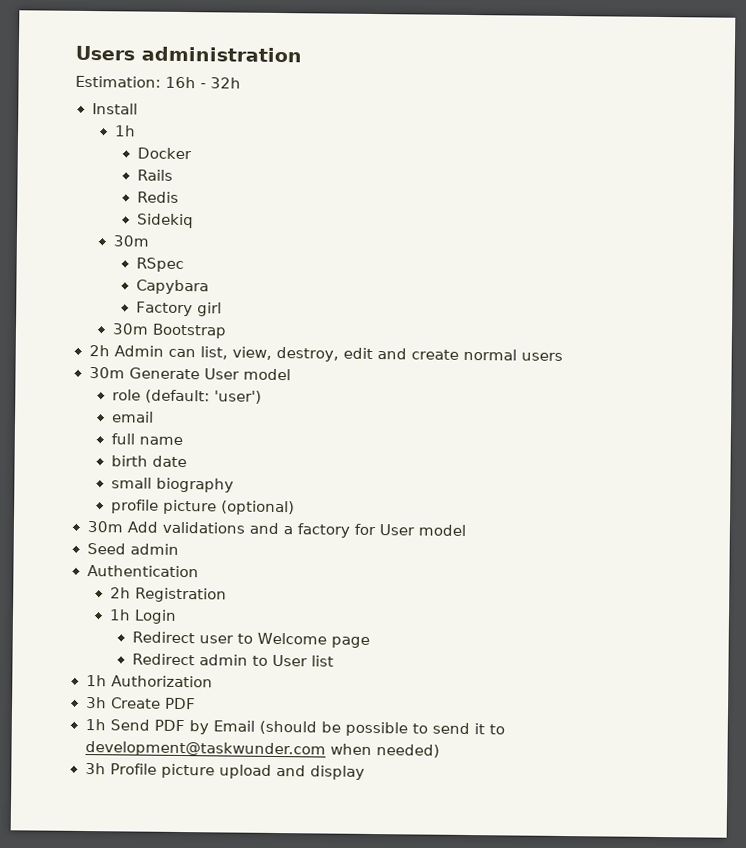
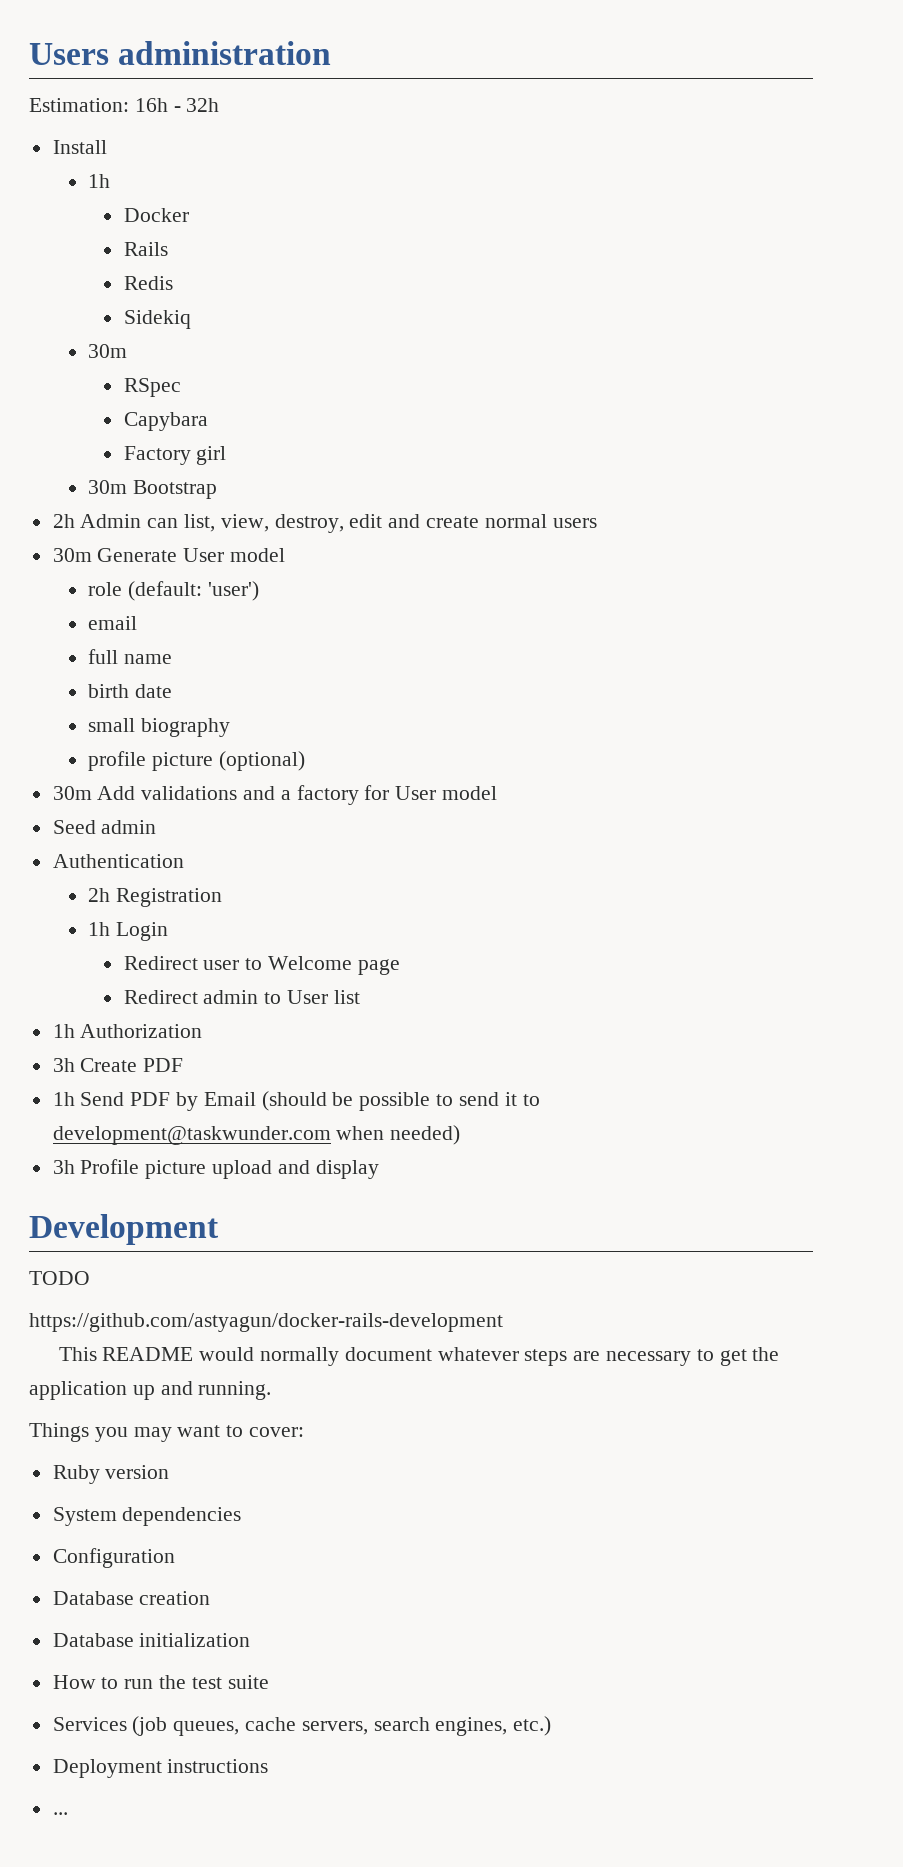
+ Development
+ TODO
+ https://github.com/astyagun/docker-rails-development
+ This README would normally document whatever steps are necessary to get the application up and running.
+ Things you may want to cover:
+ Ruby version
+ System dependencies
+ Configuration
+ Database creation
+ Database initialization
+ How to run the test suite
+ Services (job queues, cache servers, search engines, etc.)
+ Deployment instructions
+ ...

